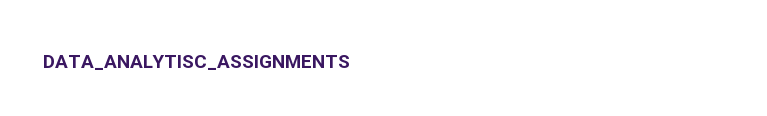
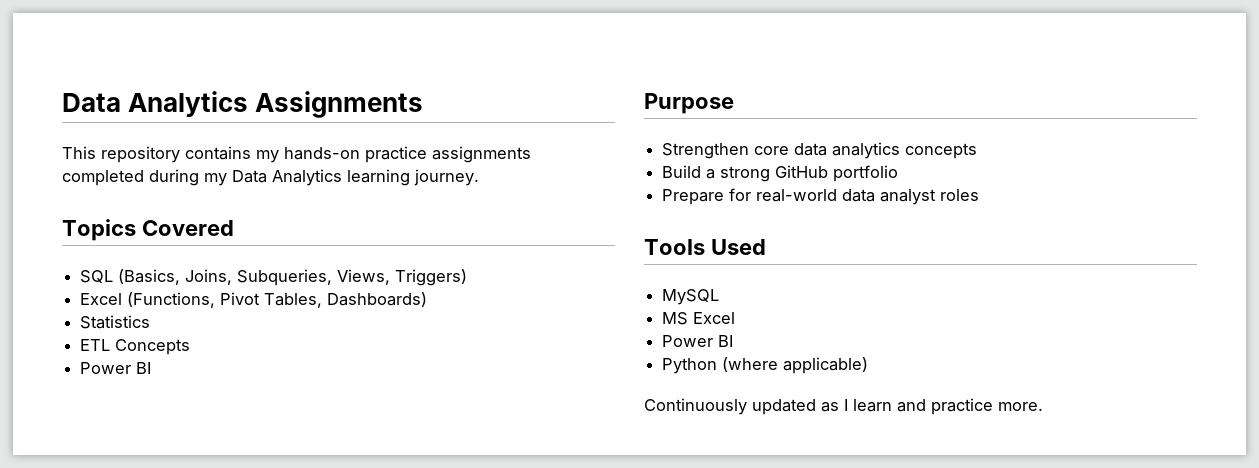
- DATA_ANALYTISC_ASSIGNMENTS
+ Data Analytics Assignments
+ This repository contains my hands-on practice assignments completed during my Data Analytics learning journey.
+ Topics Covered
+ SQL (Basics, Joins, Subqueries, Views, Triggers)
+ Excel (Functions, Pivot Tables, Dashboards)
+ Statistics
+ ETL Concepts
+ Power BI
+ Purpose
+ Strengthen core data analytics concepts
+ Build a strong GitHub portfolio
+ Prepare for real-world data analyst roles
+ Tools Used
+ MySQL
+ MS Excel
+ Power BI
+ Python (where applicable)
+ Continuously updated as I learn and practice more.

